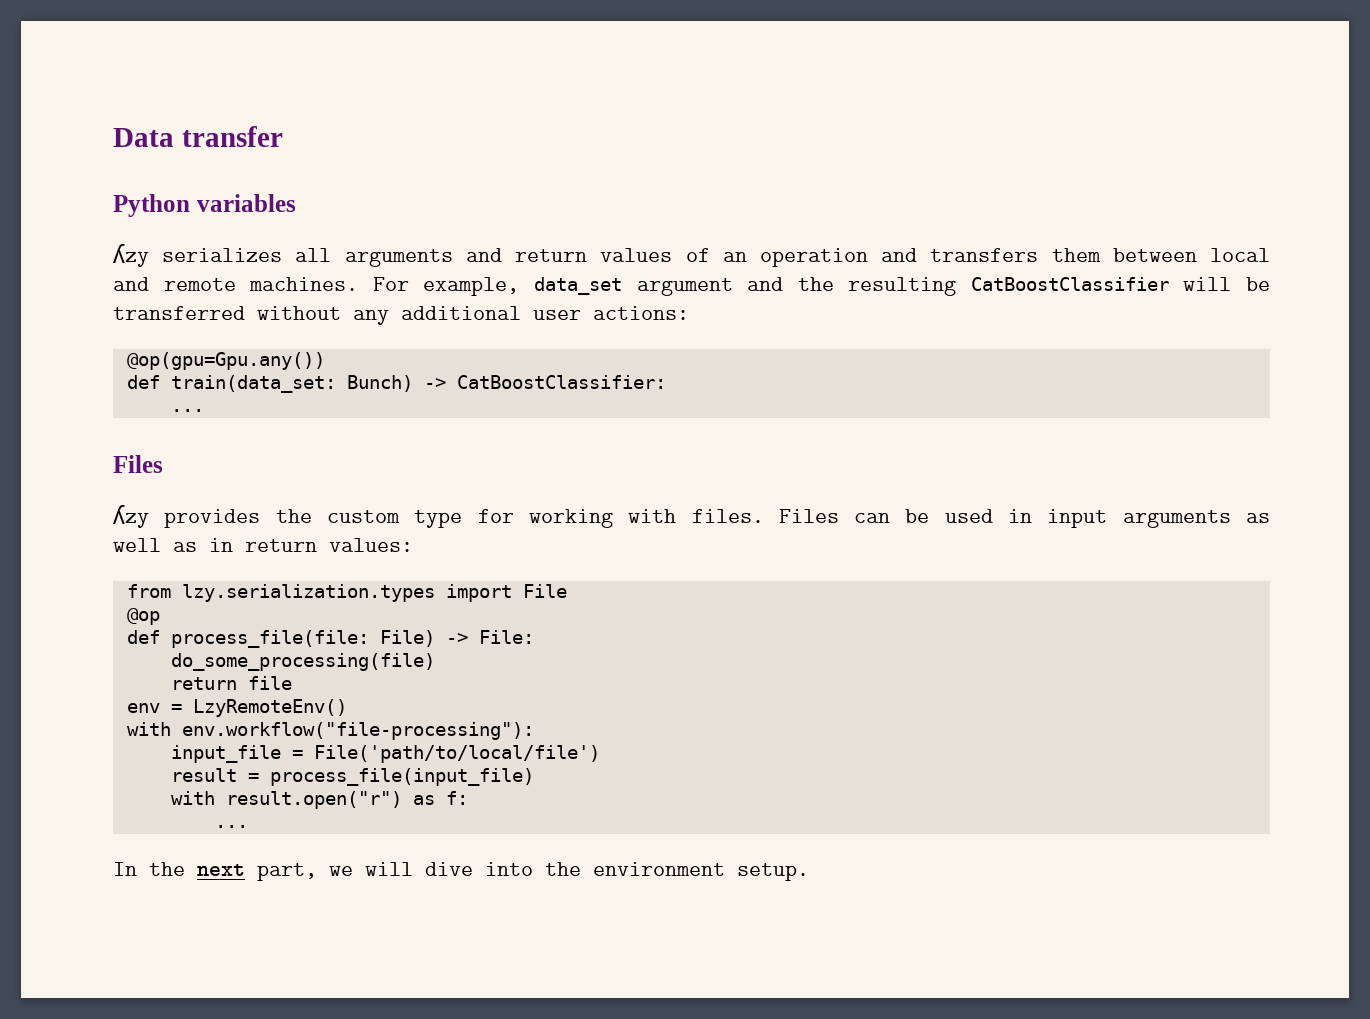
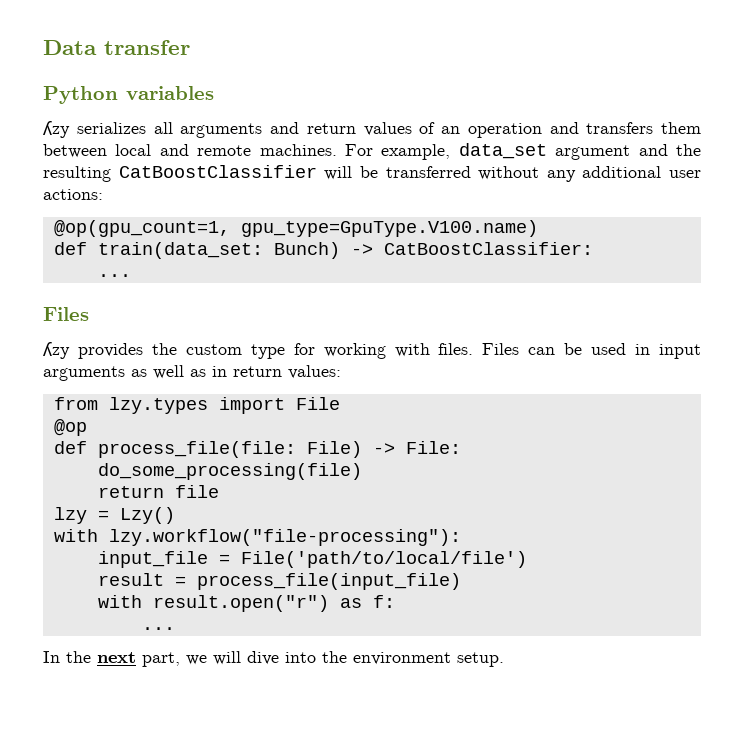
- @op(gpu=Gpu.any())
+ @op(gpu_count=1, gpu_type=GpuType.V100.name)
- from lzy.serialization.types import File
+ from lzy.types import File
- env = LzyRemoteEnv()
- with env.workflow("file-processing"):
+ lzy = Lzy()
+ with lzy.workflow("file-processing"):

